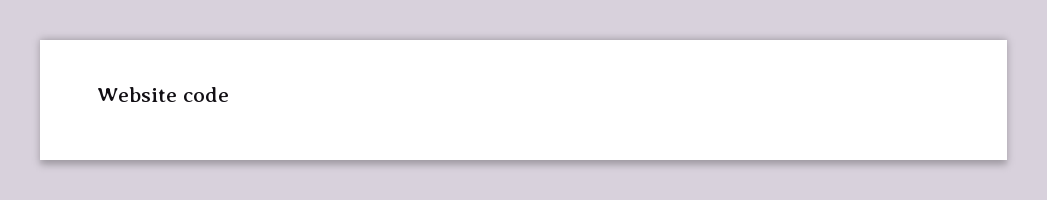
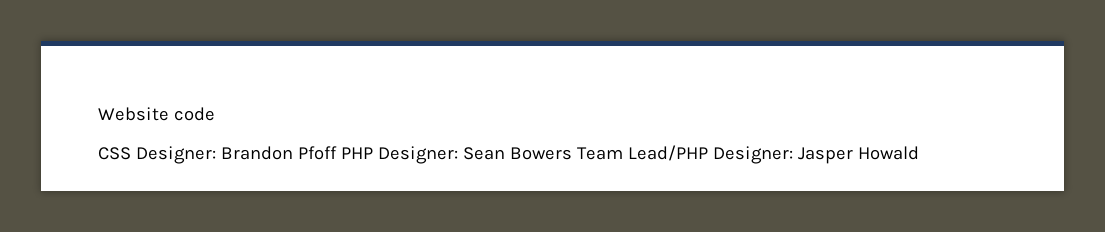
+ CSS Designer: Brandon Pfoff PHP Designer: Sean Bowers Team Lead/PHP Designer: Jasper Howald

